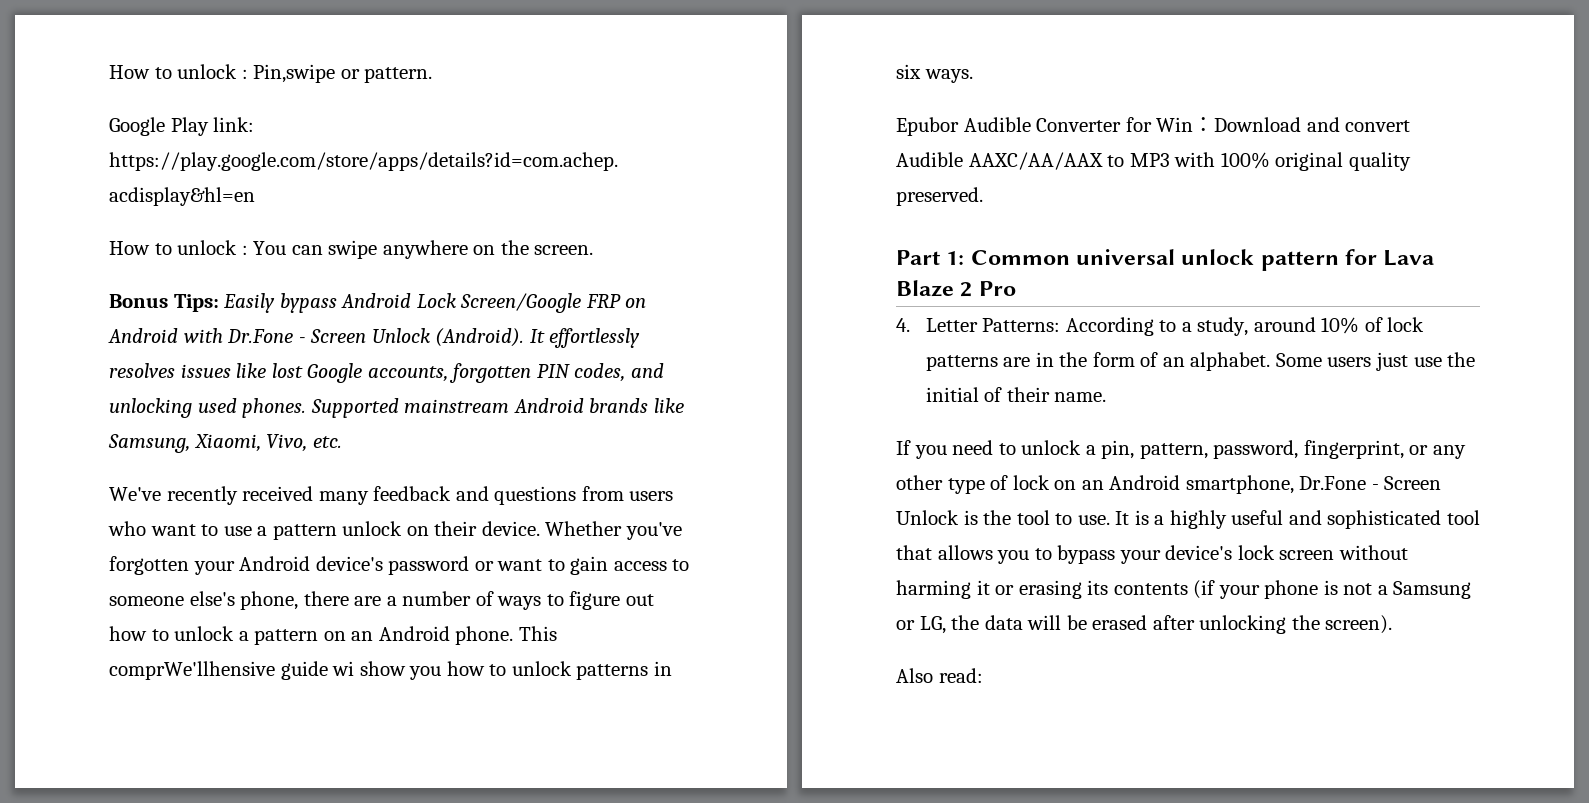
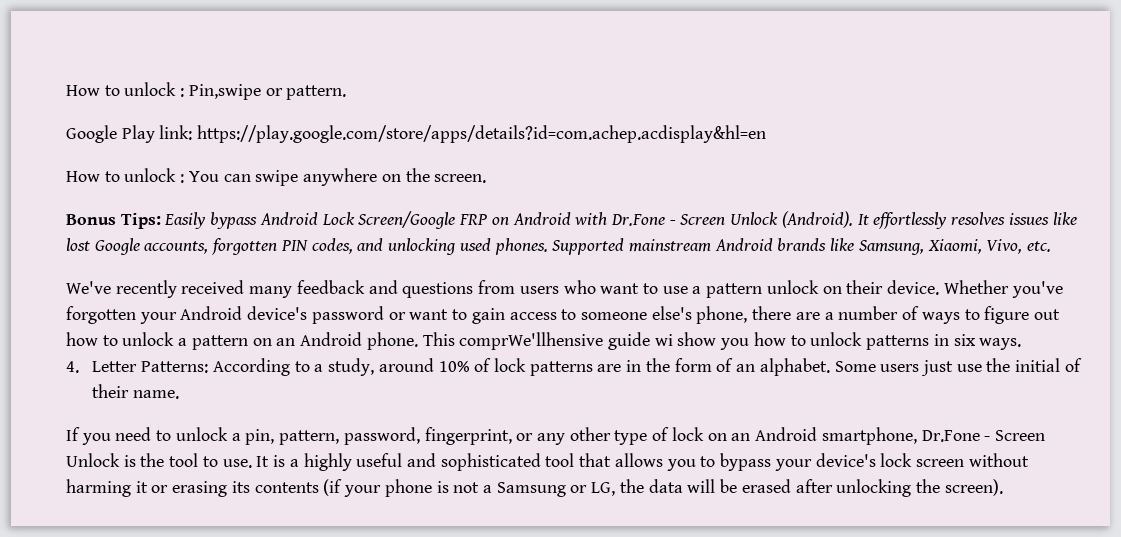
- Epubor Audible Converter for Win：Download and convert Audible AAXC/AA/AAX to MP3 with 100% original quality preserved.
- Part 1: Common universal unlock pattern for Lava Blaze 2 Pro
- Also read:

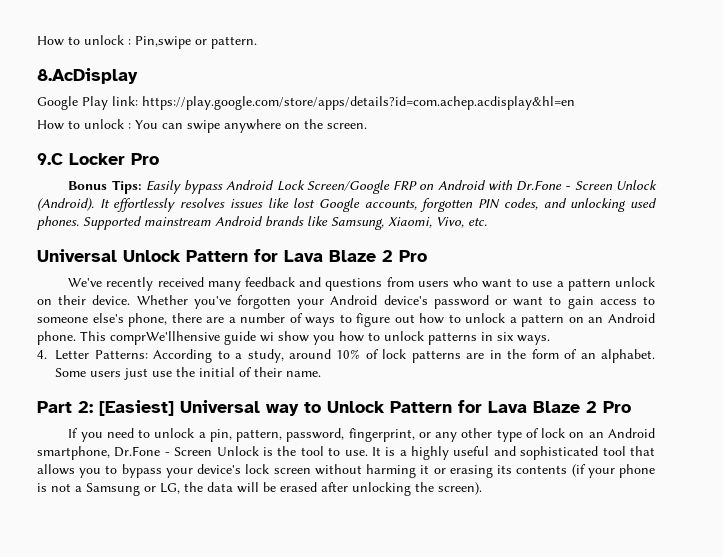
+ 8.AcDisplay
+ 9.C Locker Pro
+ Universal Unlock Pattern for Lava Blaze 2 Pro
+ Part 2: [Easiest] Universal way to Unlock Pattern for Lava Blaze 2 Pro

